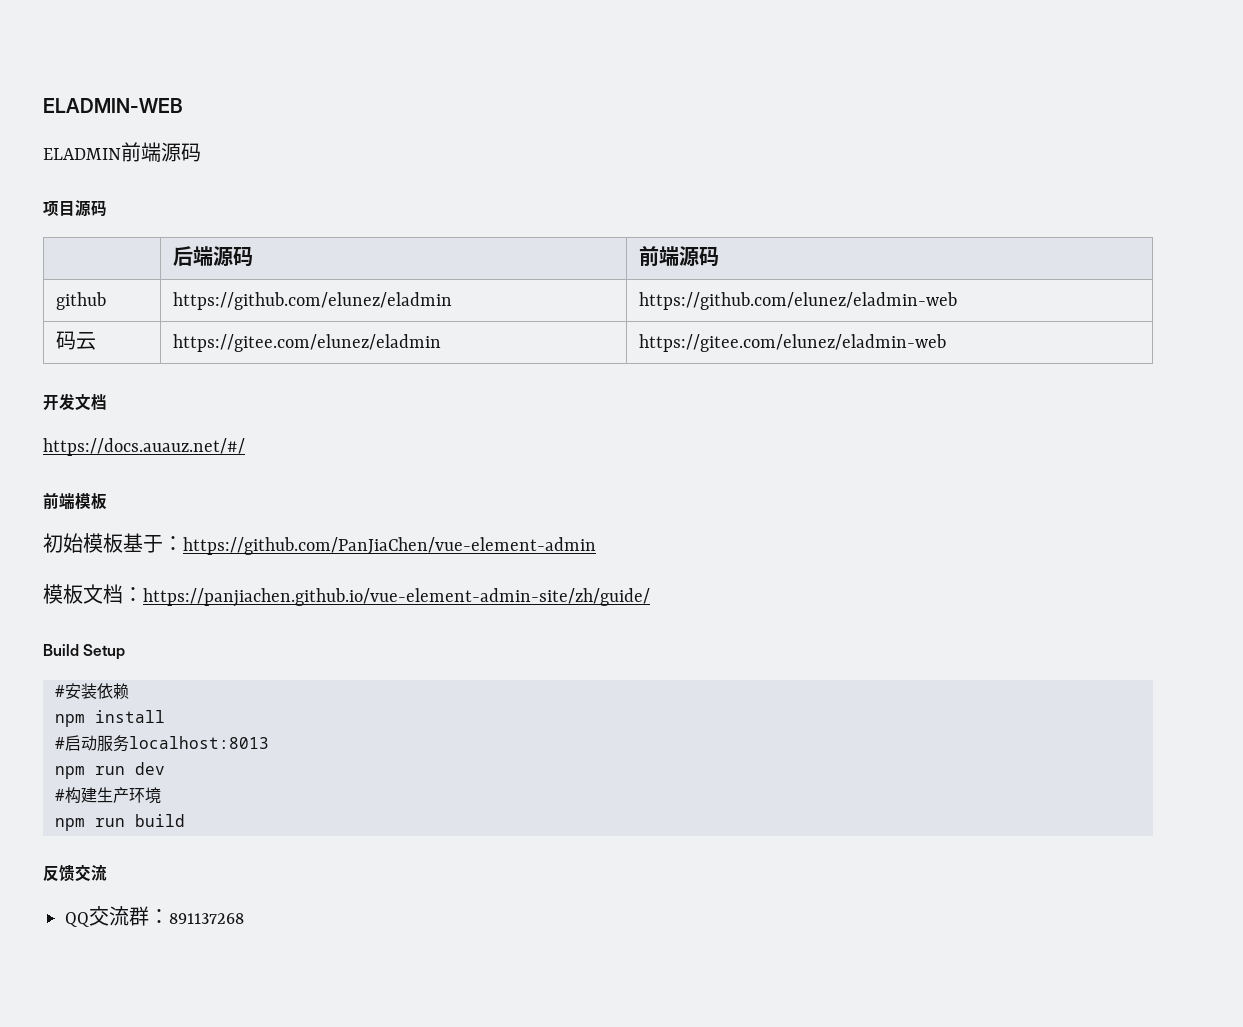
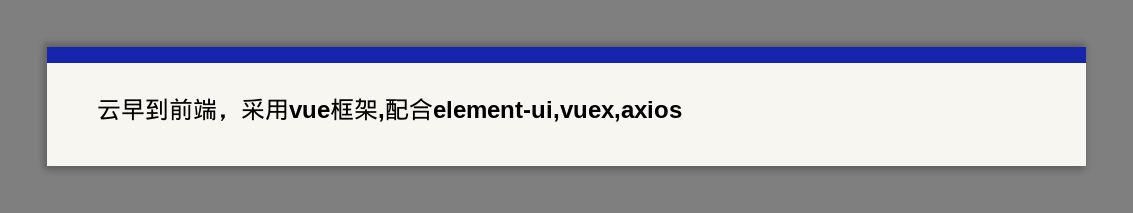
- ELADMIN-WEB
- ELADMIN前端源码
- 项目源码
- | 后端源码 | 前端源码
- github | https://github.com/elunez/eladmin | https://github.com/elunez/eladmin-web
- 码云 | https://gitee.com/elunez/eladmin | https://gitee.com/elunez/eladmin-web
- 开发文档
- https://docs.auauz.net/#/
- 前端模板
- 初始模板基于：https://github.com/PanJiaChen/vue-element-admin
- 模板文档：https://panjiachen.github.io/vue-element-admin-site/zh/guide/
- Build Setup
- #安装依赖
- npm install
- #启动服务localhost:8013
- npm run dev
- #构建生产环境
- npm run build
- 反馈交流
- QQ交流群：891137268
+ 云早到前端，采用vue框架,配合element-ui,vuex,axios

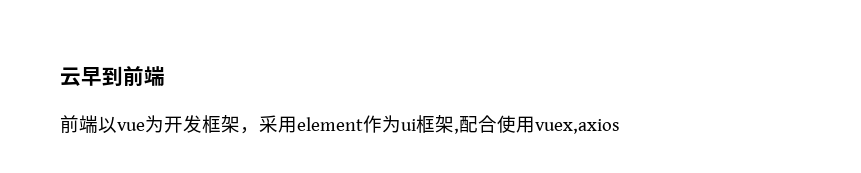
- 云早到前端，采用vue框架,配合element-ui,vuex,axios
+ 云早到前端
+ 前端以vue为开发框架，采用element作为ui框架,配合使用vuex,axios

